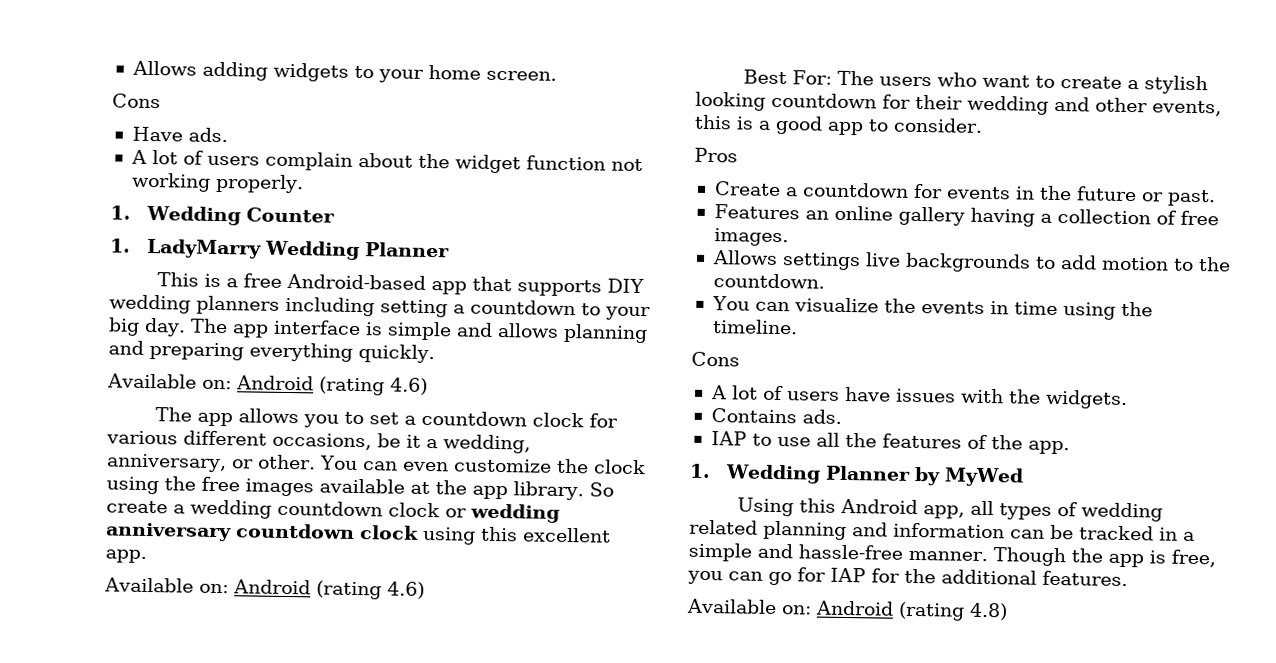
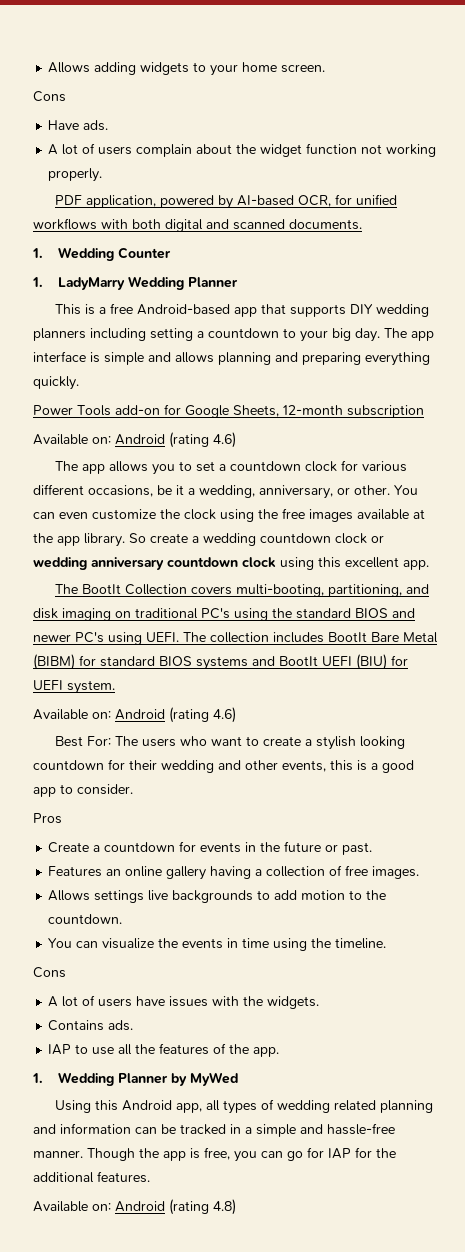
+ PDF application, powered by AI-based OCR, for unified workflows with both digital and scanned documents.
+ Power Tools add-on for Google Sheets, 12-month subscription
+ The BootIt Collection covers multi-booting, partitioning, and disk imaging on traditional PC's using the standard BIOS and newer PC's using UEFI. The collection includes BootIt Bare Metal (BIBM) for standard BIOS systems and BootIt UEFI (BIU) for UEFI system.

